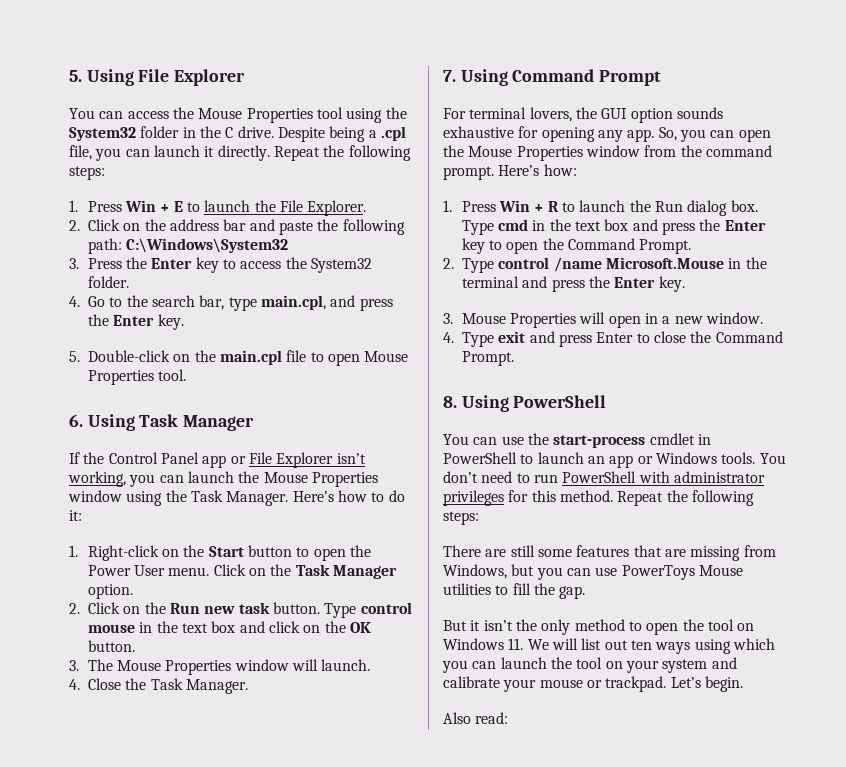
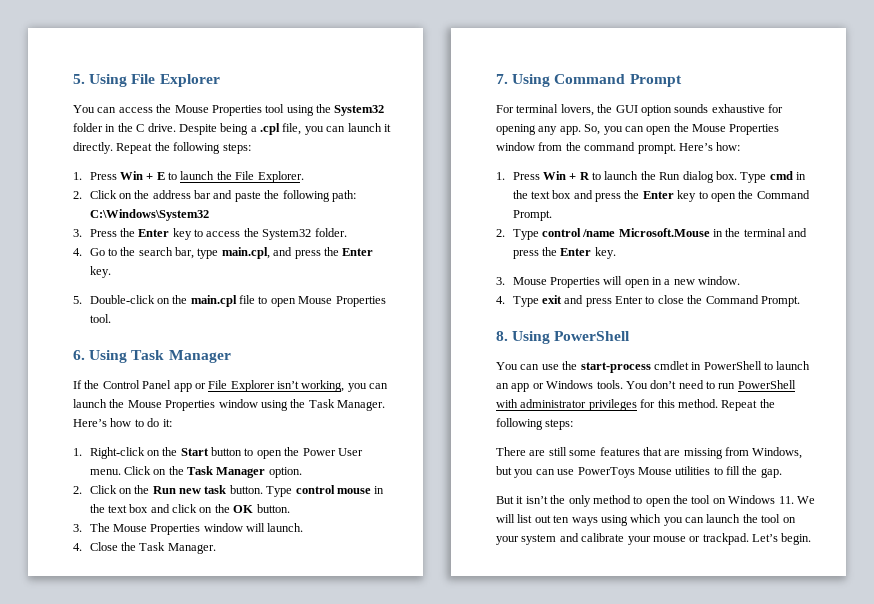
- Also read:

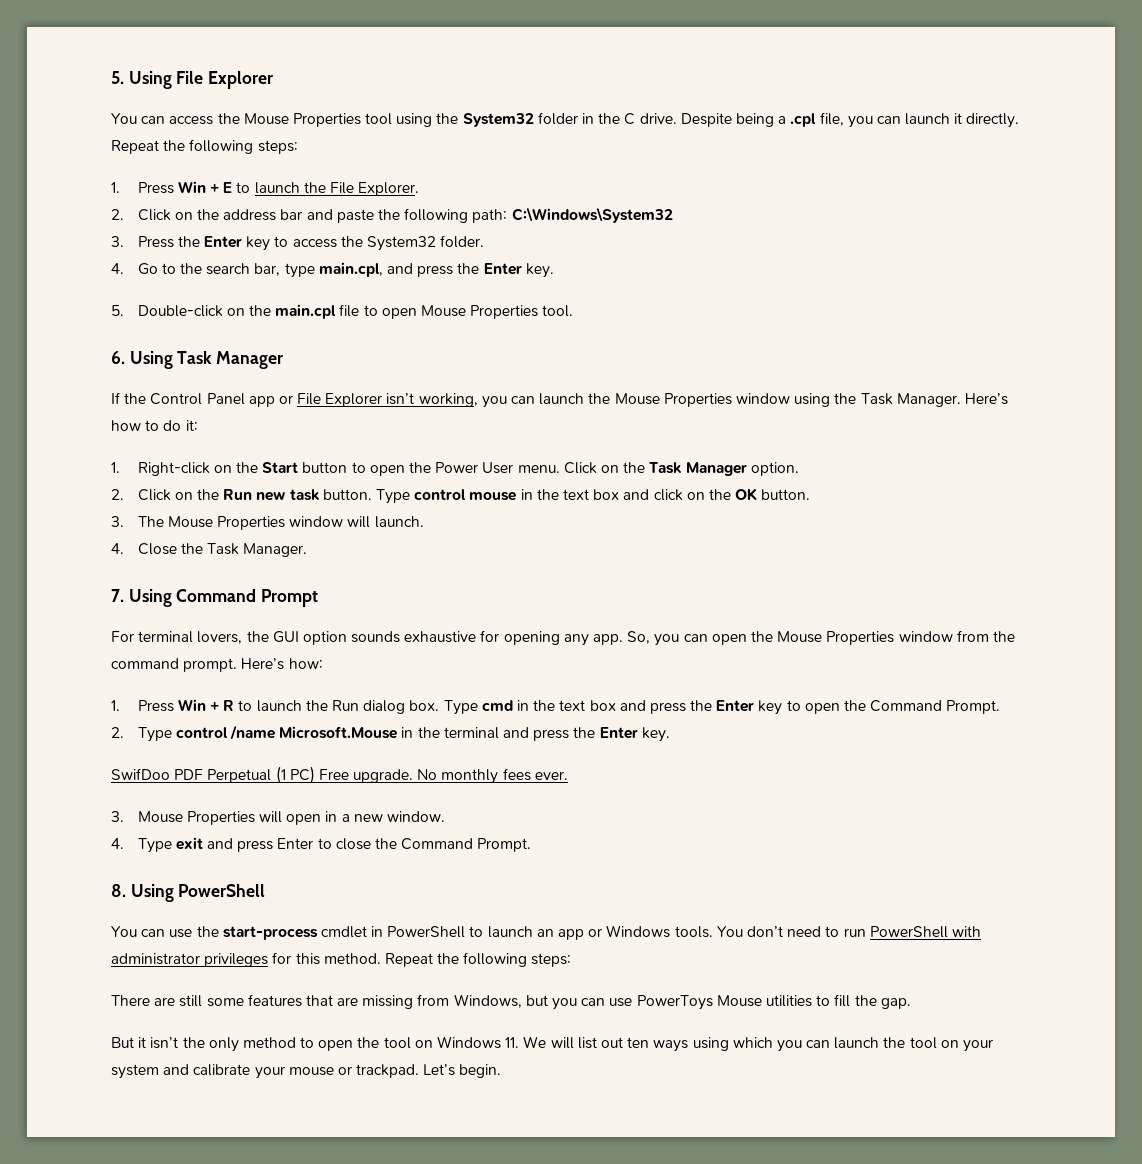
+ SwifDoo PDF Perpetual (1 PC) Free upgrade. No monthly fees ever.

